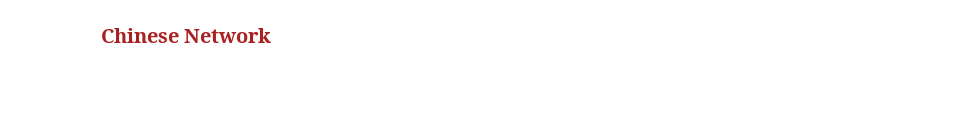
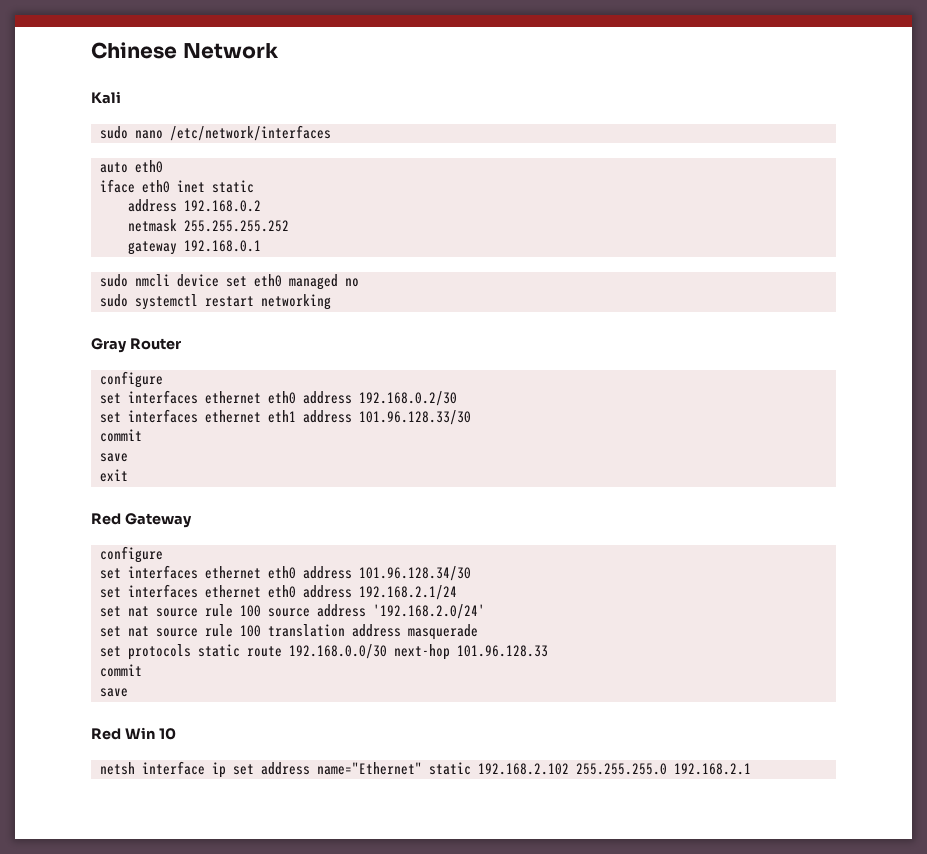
+ Kali
+ sudo nano /etc/network/interfaces
+ auto eth0
+ iface eth0 inet static
+ address 192.168.0.2
+ netmask 255.255.255.252
+ gateway 192.168.0.1
+ sudo nmcli device set eth0 managed no
+ sudo systemctl restart networking
+ Gray Router
+ configure
+ set interfaces ethernet eth0 address 192.168.0.2/30
+ set interfaces ethernet eth1 address 101.96.128.33/30
+ commit
+ save
+ exit
+ Red Gateway
+ configure
+ set interfaces ethernet eth0 address 101.96.128.34/30
+ set interfaces ethernet eth0 address 192.168.2.1/24
+ set nat source rule 100 source address '192.168.2.0/24'
+ set nat source rule 100 translation address masquerade
+ set protocols static route 192.168.0.0/30 next-hop 101.96.128.33
+ commit
+ save
+ Red Win 10
+ netsh interface ip set address name="Ethernet" static 192.168.2.102 255.255.255.0 192.168.2.1

